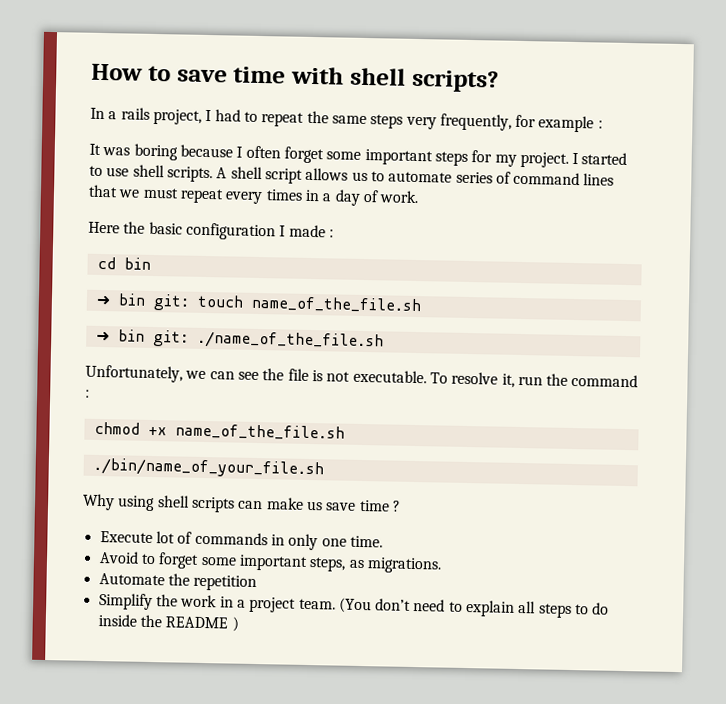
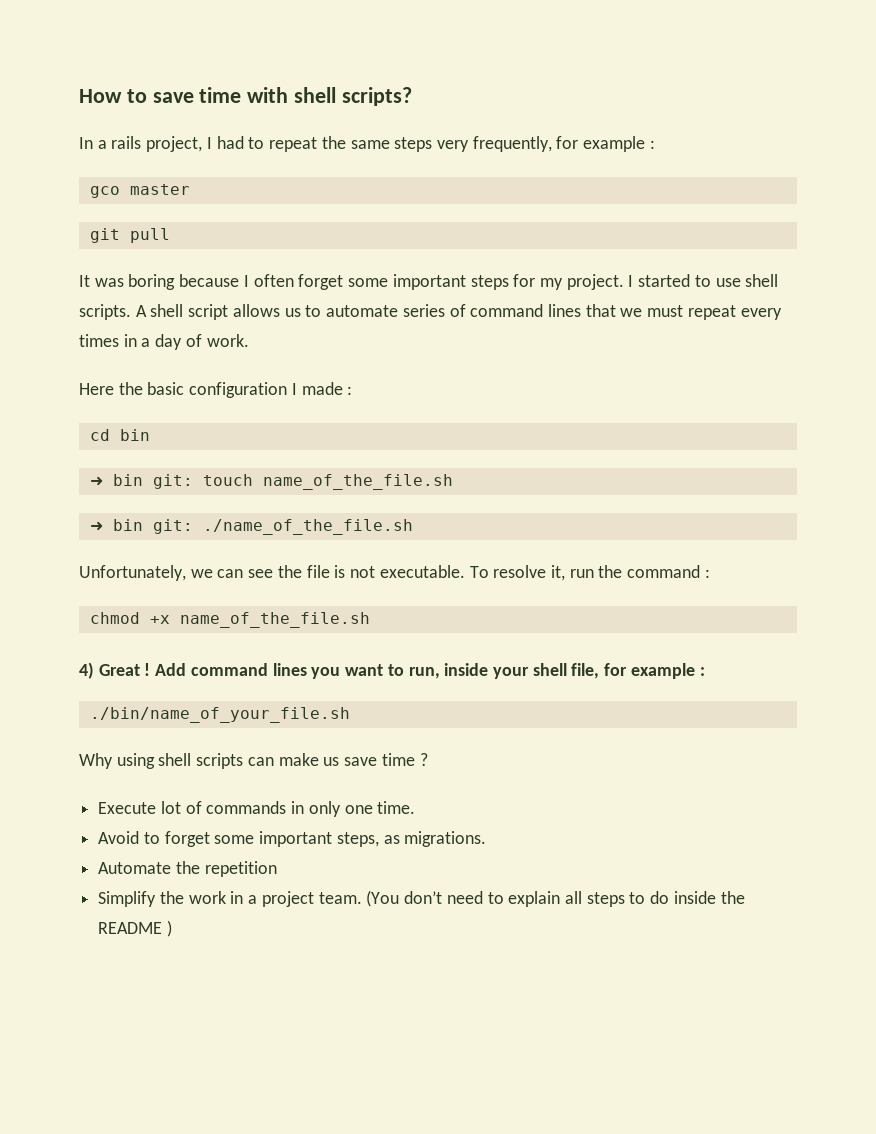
+ gco master
+ git pull
+ 4) Great ! Add command lines you want to run, inside your shell file, for example :

